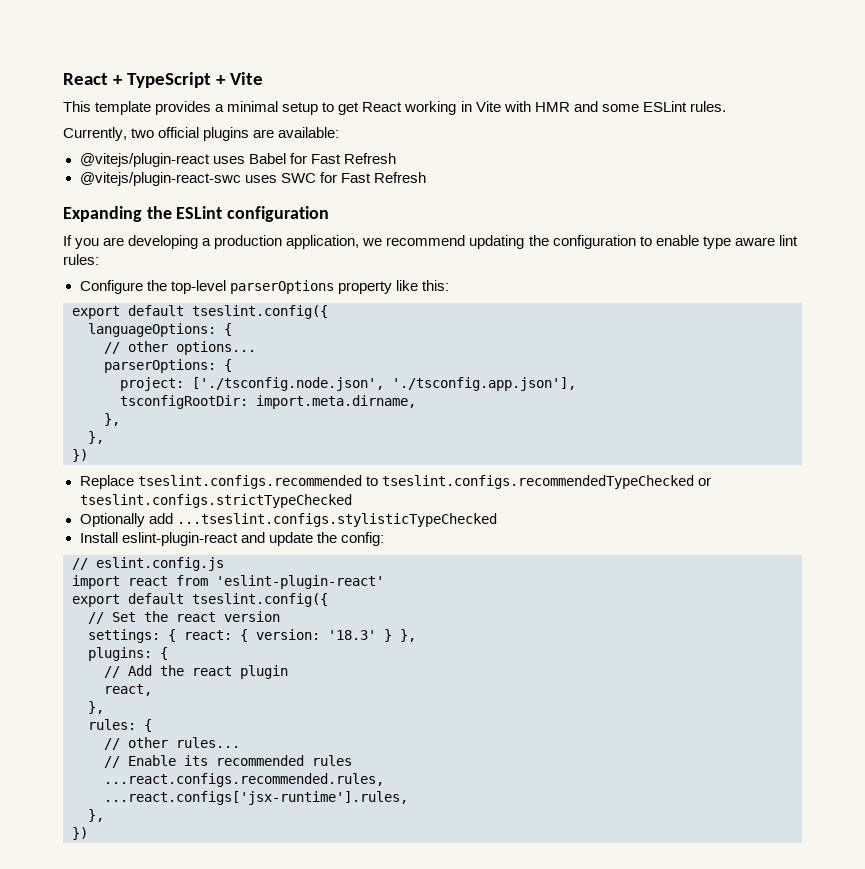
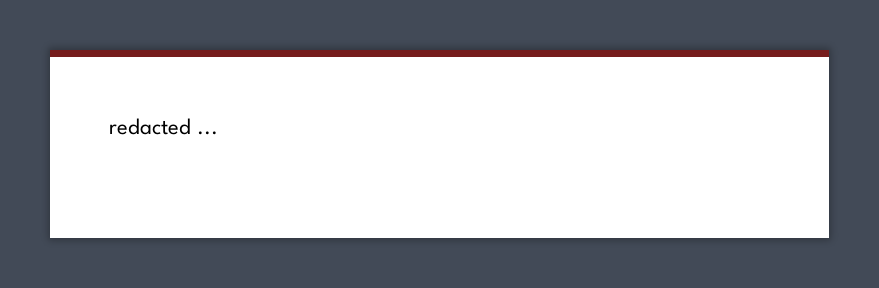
- React + TypeScript + Vite
- This template provides a minimal setup to get React working in Vite with HMR and some ESLint rules.
- Currently, two official plugins are available:
- @vitejs/plugin-react uses Babel for Fast Refresh
- @vitejs/plugin-react-swc uses SWC for Fast Refresh
- Expanding the ESLint configuration
- If you are developing a production application, we recommend updating the configuration to enable type aware lint rules:
- Configure the top-level parserOptions property like this:
- export default tseslint.config({
- languageOptions: {
- // other options...
- parserOptions: {
- project: ['./tsconfig.node.json', './tsconfig.app.json'],
- tsconfigRootDir: import.meta.dirname,
- },
- },
- })
- Replace tseslint.configs.recommended to tseslint.configs.recommendedTypeChecked or tseslint.configs.strictTypeChecked
- Optionally add ...tseslint.configs.stylisticTypeChecked
- Install eslint-plugin-react and update the config:
- // eslint.config.js
- import react from 'eslint-plugin-react'
- export default tseslint.config({
- // Set the react version
- settings: { react: { version: '18.3' } },
- plugins: {
- // Add the react plugin
- react,
- },
- rules: {
- // other rules...
- // Enable its recommended rules
- ...react.configs.recommended.rules,
- ...react.configs['jsx-runtime'].rules,
- },
- })
+ redacted ...

